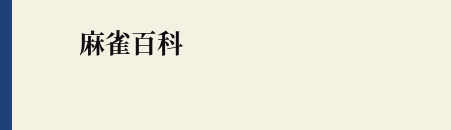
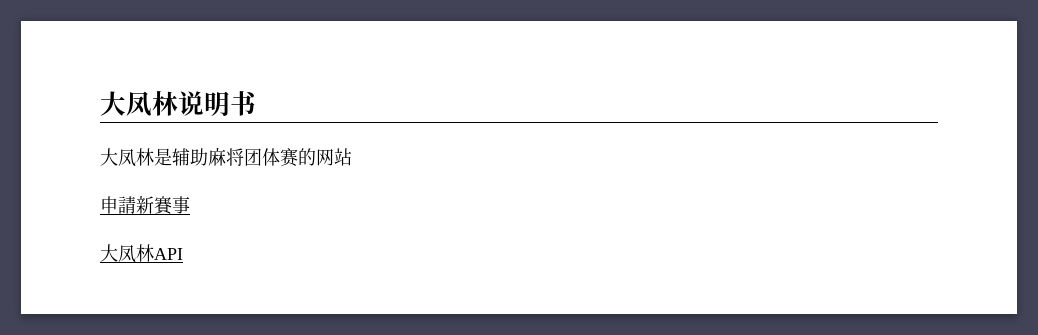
- 麻雀百科
+ 大凤林说明书
+ 大凤林是辅助麻将团体赛的网站
+ 申請新賽事
+ 大凤林API

